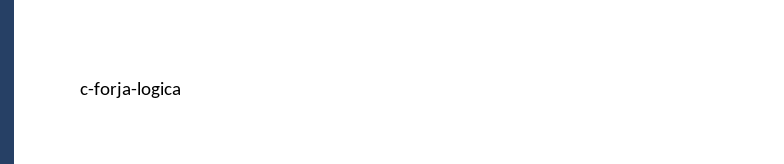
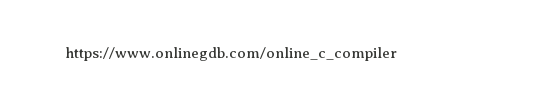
- c-forja-logica
+ https://www.onlinegdb.com/online_c_compiler

